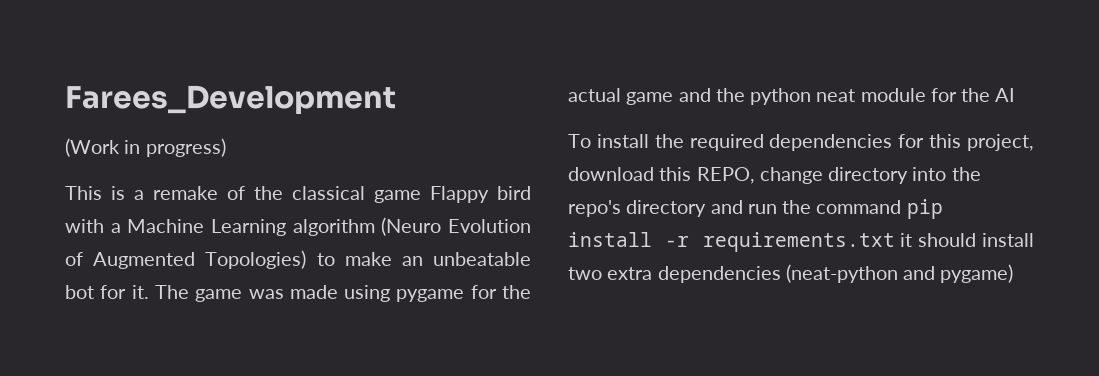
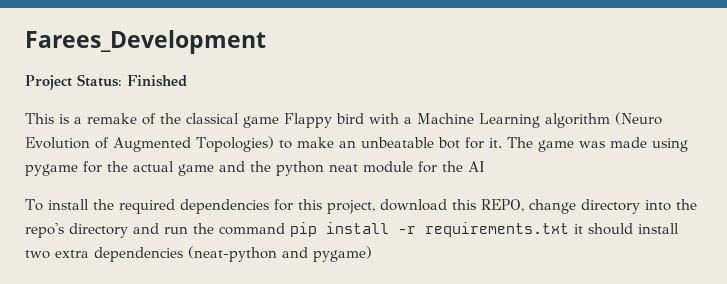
- (Work in progress)
+ Project Status: Finished

